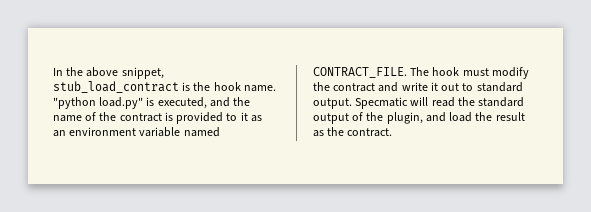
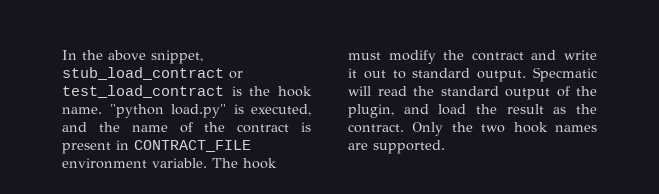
- In the above snippet, stub_load_contract is the hook name.
+ In the above snippet, stub_load_contract or test_load_contract is the hook name.
- "python load.py" is executed, and the name of the contract is provided to it as an environment variable named CONTRACT_FILE.
+ "python load.py" is executed, and the name of the contract is present in CONTRACT_FILE environment variable.
+ Only the two hook names are supported.

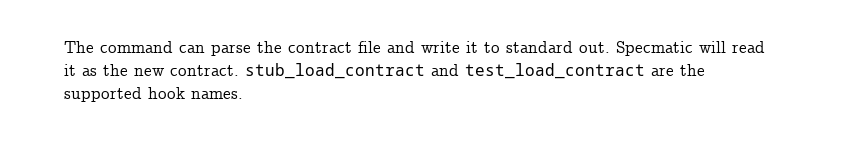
- In the above snippet, stub_load_contract or test_load_contract is the hook name. "python load.py" is executed, and the name of the contract is present in CONTRACT_FILE environment variable. The hook must modify the contract and write it out to standard output.
+ The command can parse the contract file and write it to standard out.
- Specmatic will read the standard output of the plugin, and load the result as the contract. Only the two hook names are supported.
+ Specmatic will read it as the new contract. stub_load_contract and test_load_contract are the supported hook names.

